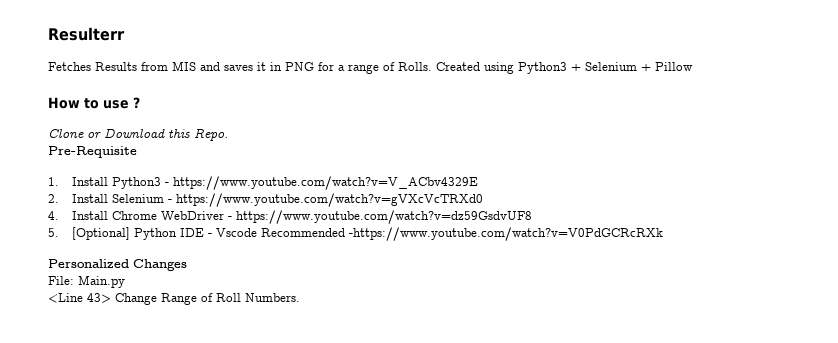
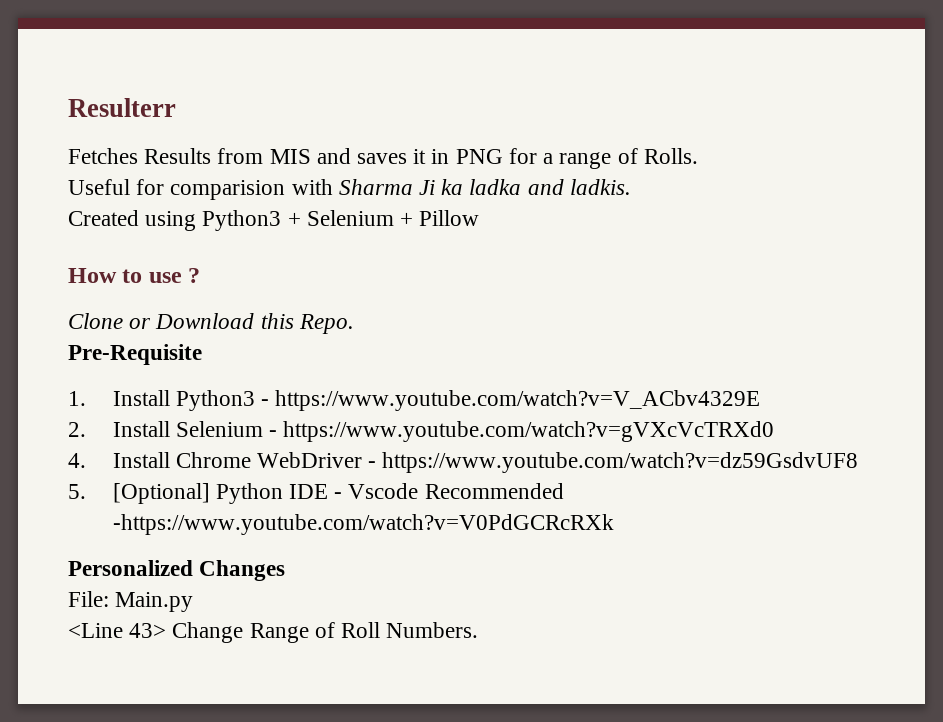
- Fetches Results from MIS and saves it in PNG for a range of Rolls. Created using Python3 + Selenium + Pillow
+ Fetches Results from MIS and saves it in PNG for a range of Rolls.
+ Useful for comparision with Sharma Ji ka ladka and ladkis.
+ Created using Python3 + Selenium + Pillow

